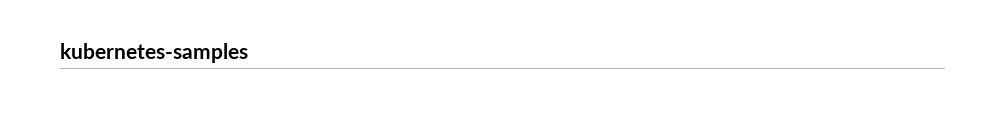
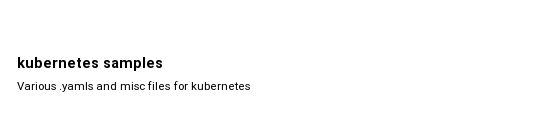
- kubernetes-samples
+ kubernetes samples
+ Various .yamls and misc files for kubernetes

